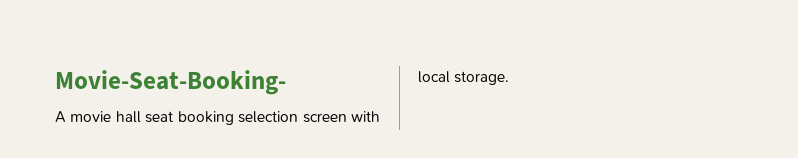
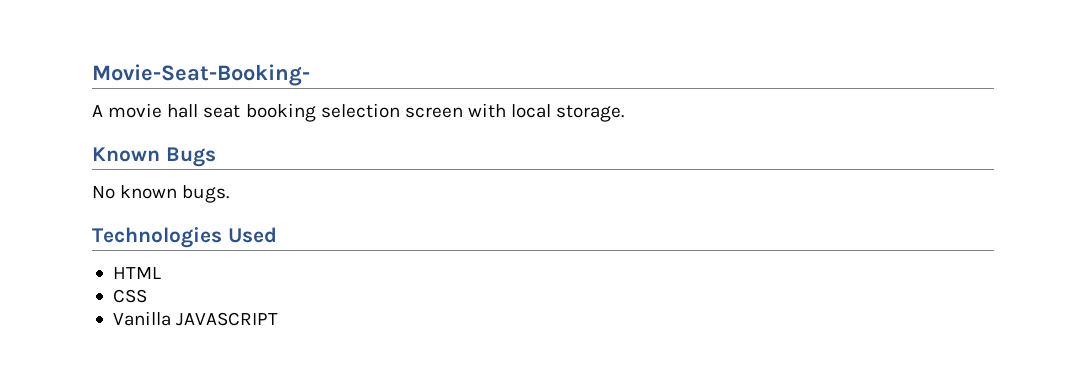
+ Known Bugs
+ No known bugs.
+ Technologies Used
+ HTML
+ CSS
+ Vanilla JAVASCRIPT

